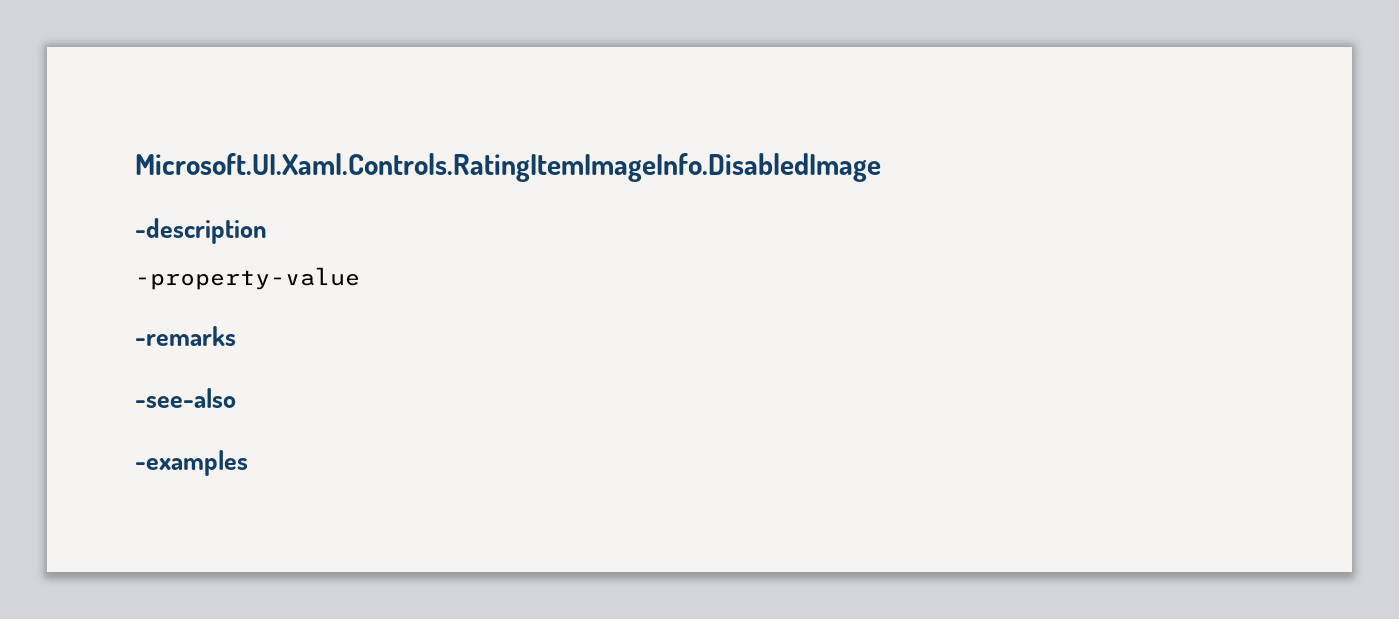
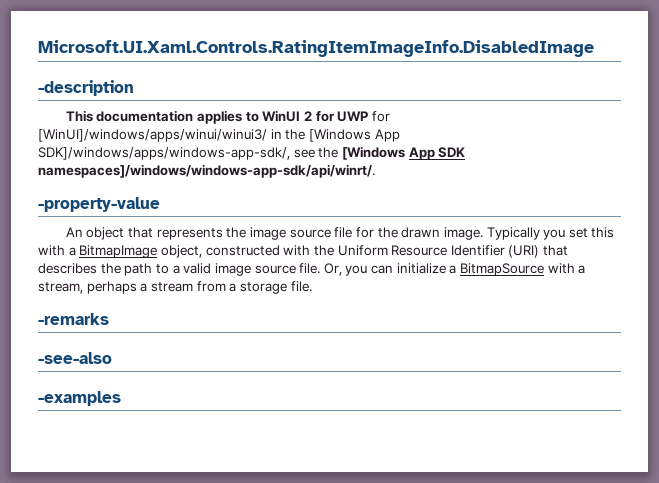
+ This documentation applies to WinUI 2 for UWP for [WinUI]/windows/apps/winui/winui3/ in the [Windows App SDK]/windows/apps/windows-app-sdk/, see the [Windows App SDK namespaces]/windows/windows-app-sdk/api/winrt/.
  -property-value
+ An object that represents the image source file for the drawn image. Typically you set this with a BitmapImage object, constructed with the Uniform Resource Identifier (URI) that describes the path to a valid image source file. Or, you can initialize a BitmapSource with a stream, perhaps a stream from a storage file.

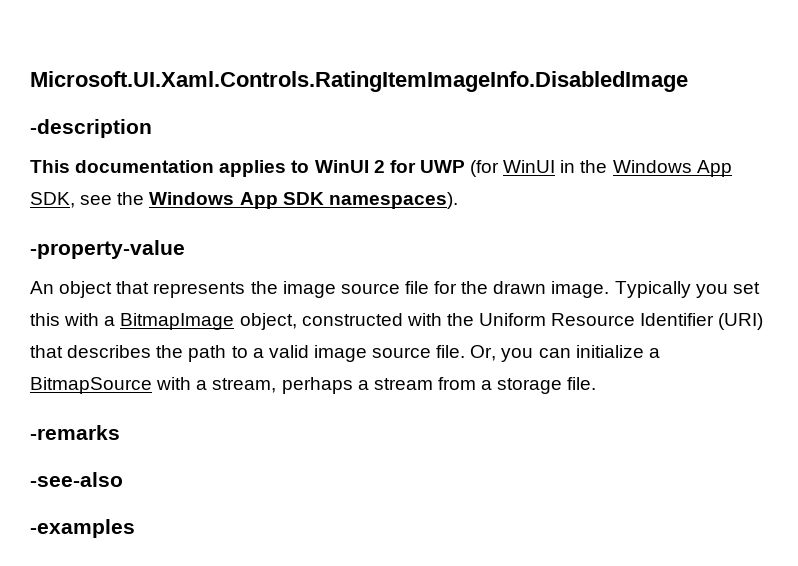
- This documentation applies to WinUI 2 for UWP for [WinUI]/windows/apps/winui/winui3/ in the [Windows App SDK]/windows/apps/windows-app-sdk/, see the [Windows App SDK namespaces]/windows/windows-app-sdk/api/winrt/.
+ This documentation applies to WinUI 2 for UWP (for WinUI in the Windows App SDK, see the Windows App SDK namespaces).

